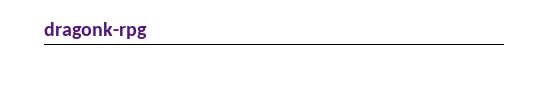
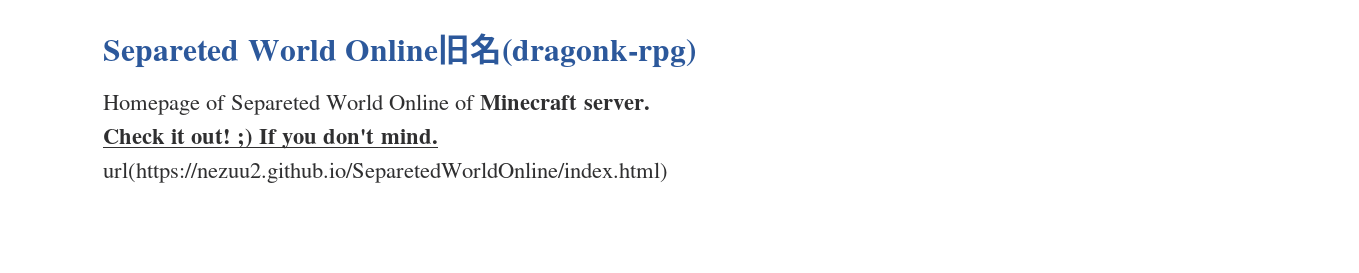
- dragonk-rpg
+ Separeted World Online旧名(dragonk-rpg)
+ Homepage of Separeted World Online of Minecraft server.
+ Check it out! ;) If you don't mind.
+ url(https://nezuu2.github.io/SeparetedWorldOnline/index.html)

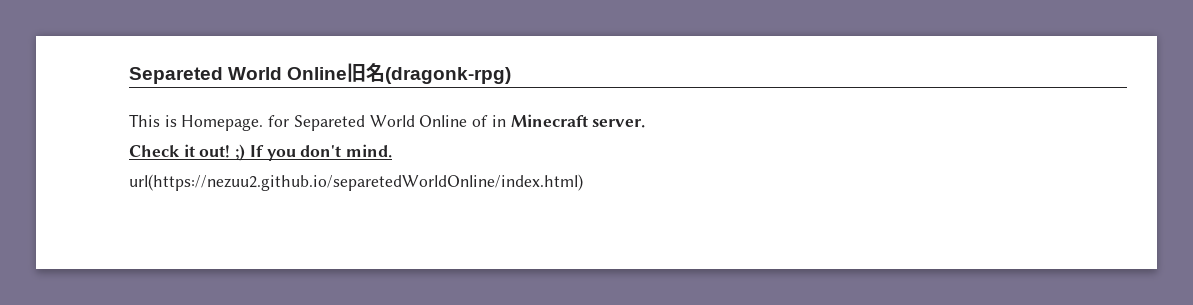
- Homepage of Separeted World Online of Minecraft server.
+ This is Homepage. for Separeted World Online of in Minecraft server.
- url(https://nezuu2.github.io/SeparetedWorldOnline/index.html)
+ url(https://nezuu2.github.io/separetedWorldOnline/index.html)

